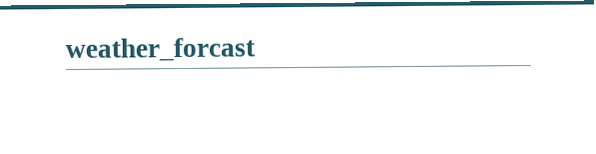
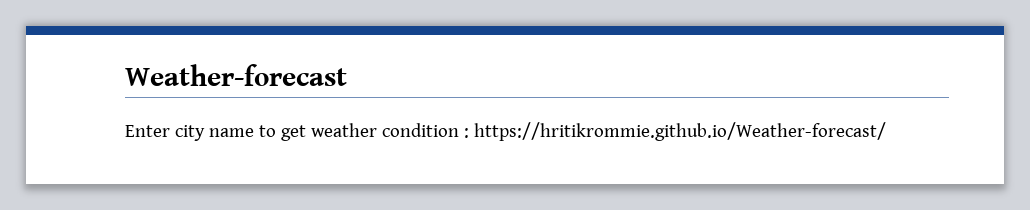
- weather_forcast
+ Weather-forecast
+ Enter city name to get weather condition : https://hritikrommie.github.io/Weather-forecast/

